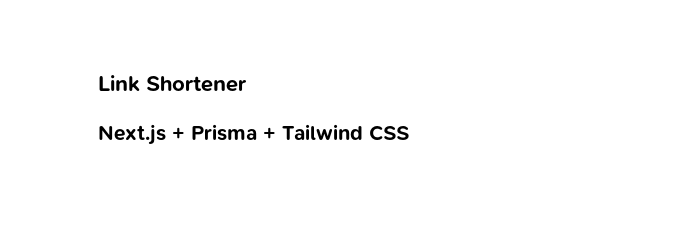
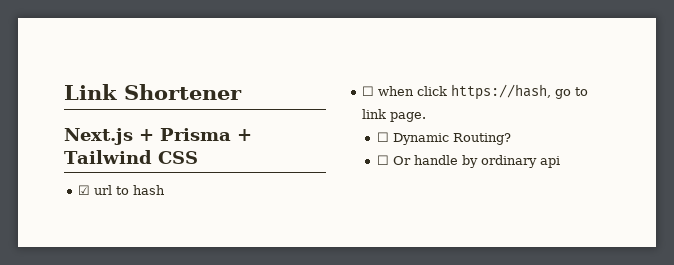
+ ☑ url to hash
+ ☐ when click https://hash, go to link page.
+ ☐ Dynamic Routing?
+ ☐ Or handle by ordinary api

